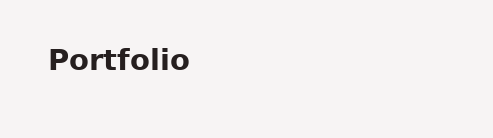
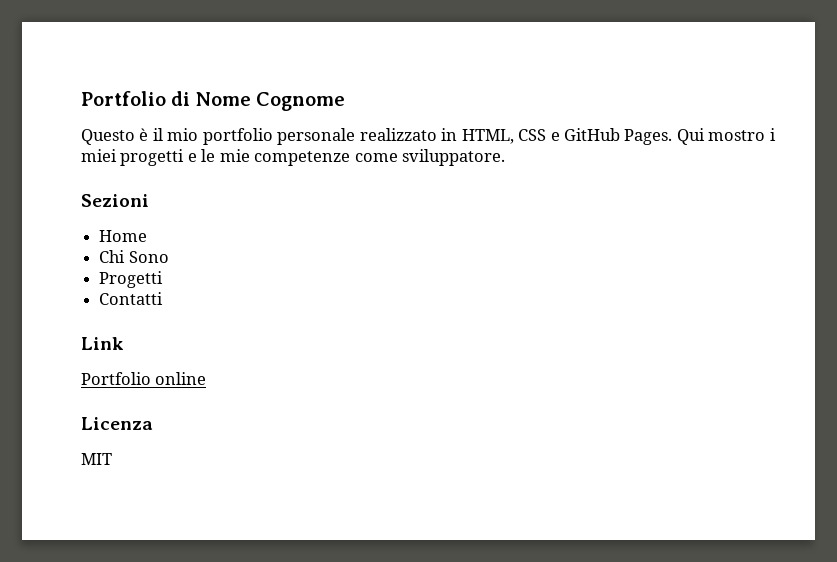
- Portfolio
+ Portfolio di Nome Cognome
+ Questo è il mio portfolio personale realizzato in HTML, CSS e GitHub Pages. Qui mostro i miei progetti e le mie competenze come sviluppatore.
+ Sezioni
+ Home
+ Chi Sono
+ Progetti
+ Contatti
+ Link
+ Portfolio online
+ Licenza
+ MIT

